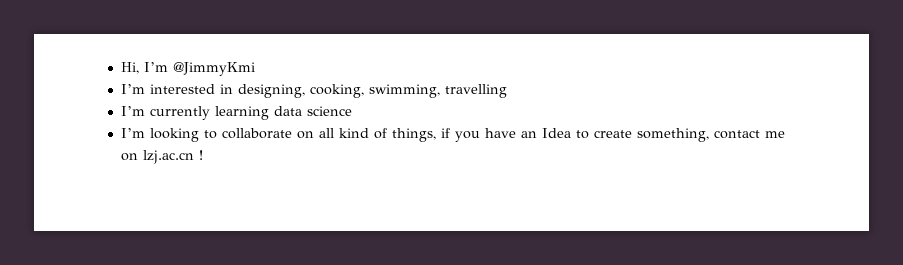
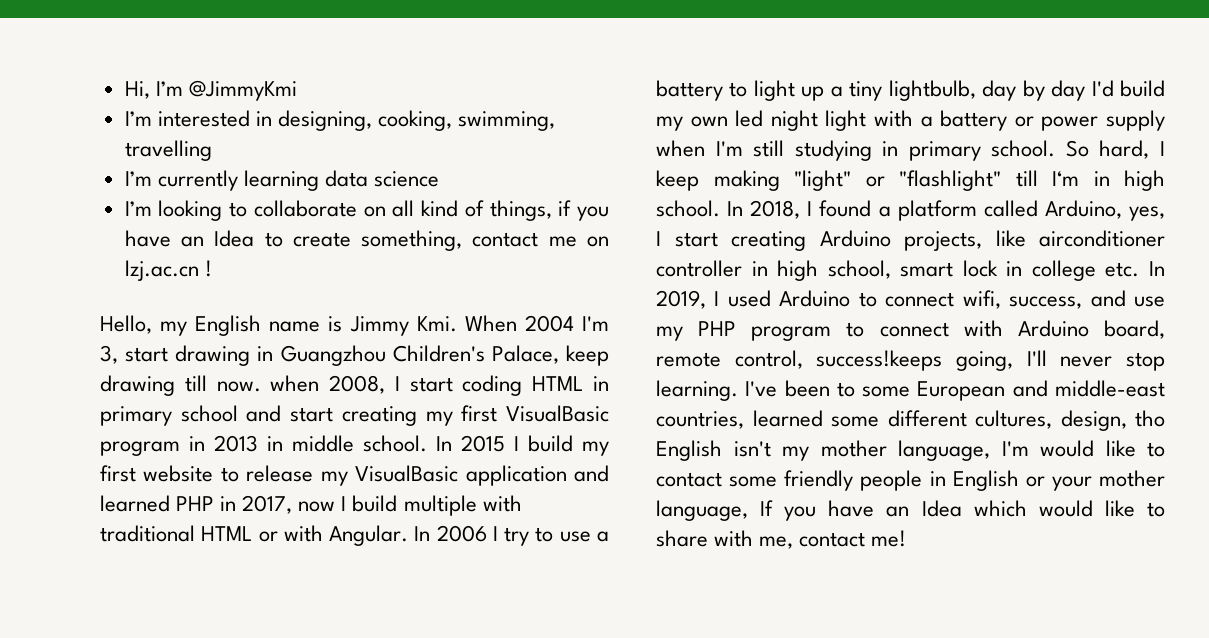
+ Hello, my English name is Jimmy Kmi. When 2004 I'm 3, start drawing in Guangzhou Children's Palace, keep drawing till now. when 2008, I start coding HTML in primary school and start creating my first VisualBasic program in 2013 in middle school. In 2015 I build my first website to release my VisualBasic application and learned PHP in 2017, now I build multiple with traditional HTML or with Angular. In 2006 I try to use a battery to light up a tiny lightbulb, day by day I'd build my own led night light with a battery or power supply when I'm still studying in primary school. So hard, I keep making "light" or "flashlight" till I‘m in high school. In 2018, I found a platform called Arduino, yes, I start creating Arduino projects, like airconditioner controller in high school, smart lock in college etc. In 2019, I used Arduino to connect wifi, success, and use my PHP program to connect with Arduino board, remote control, success!keeps going, I'll never stop learning. I've been to some European and middle-east countries, learned some different cultures, design, tho English isn't my mother language, I'm would like to contact some friendly people in English or your mother language, If you have an Idea which would like to share with me, contact me!

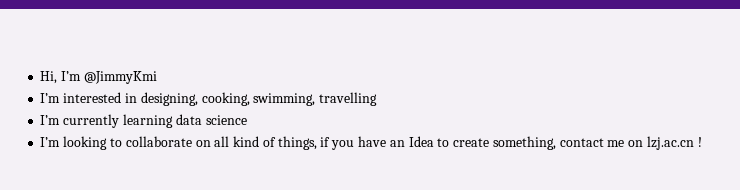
- Hello, my English name is Jimmy Kmi. When 2004 I'm 3, start drawing in Guangzhou Children's Palace, keep drawing till now. when 2008, I start coding HTML in primary school and start creating my first VisualBasic program in 2013 in middle school. In 2015 I build my first website to release my VisualBasic application and learned PHP in 2017, now I build multiple with traditional HTML or with Angular. In 2006 I try to use a battery to light up a tiny lightbulb, day by day I'd build my own led night light with a battery or power supply when I'm still studying in primary school. So hard, I keep making "light" or "flashlight" till I‘m in high school. In 2018, I found a platform called Arduino, yes, I start creating Arduino projects, like airconditioner controller in high school, smart lock in college etc. In 2019, I used Arduino to connect wifi, success, and use my PHP program to connect with Arduino board, remote control, success!keeps going, I'll never stop learning. I've been to some European and middle-east countries, learned some different cultures, design, tho English isn't my mother language, I'm would like to contact some friendly people in English or your mother language, If you have an Idea which would like to share with me, contact me!

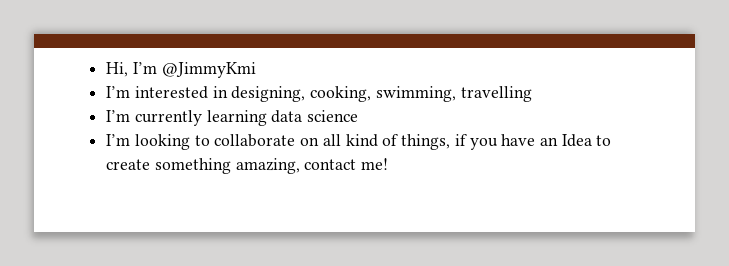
- I’m looking to collaborate on all kind of things, if you have an Idea to create something, contact me on lzj.ac.cn !
+ I’m looking to collaborate on all kind of things, if you have an Idea to create something amazing, contact me!

